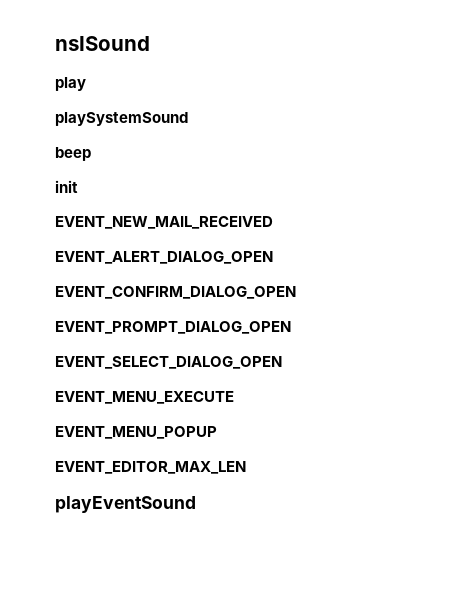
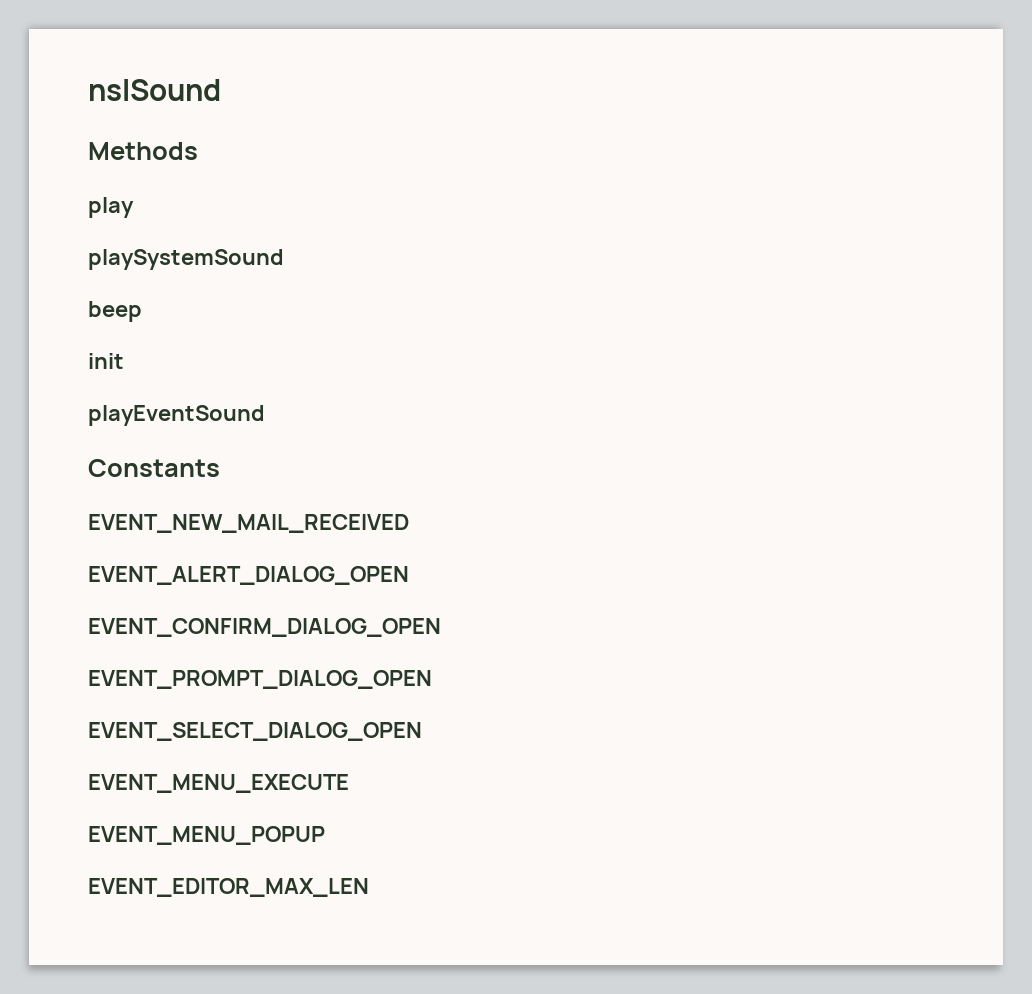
+ Methods
+ playEventSound
+ Constants
- playEventSound

